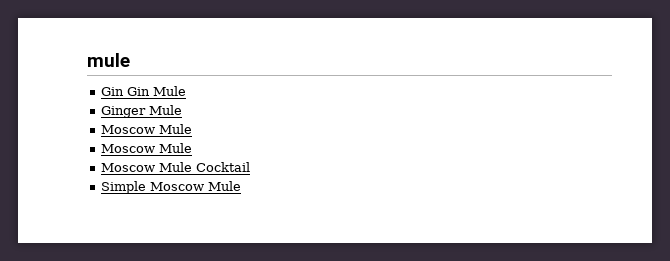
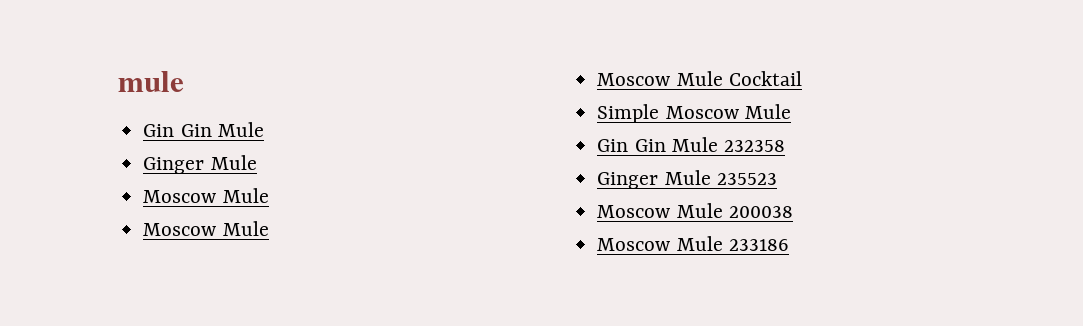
+ Gin Gin Mule 232358
+ Ginger Mule 235523
+ Moscow Mule 200038
+ Moscow Mule 233186

